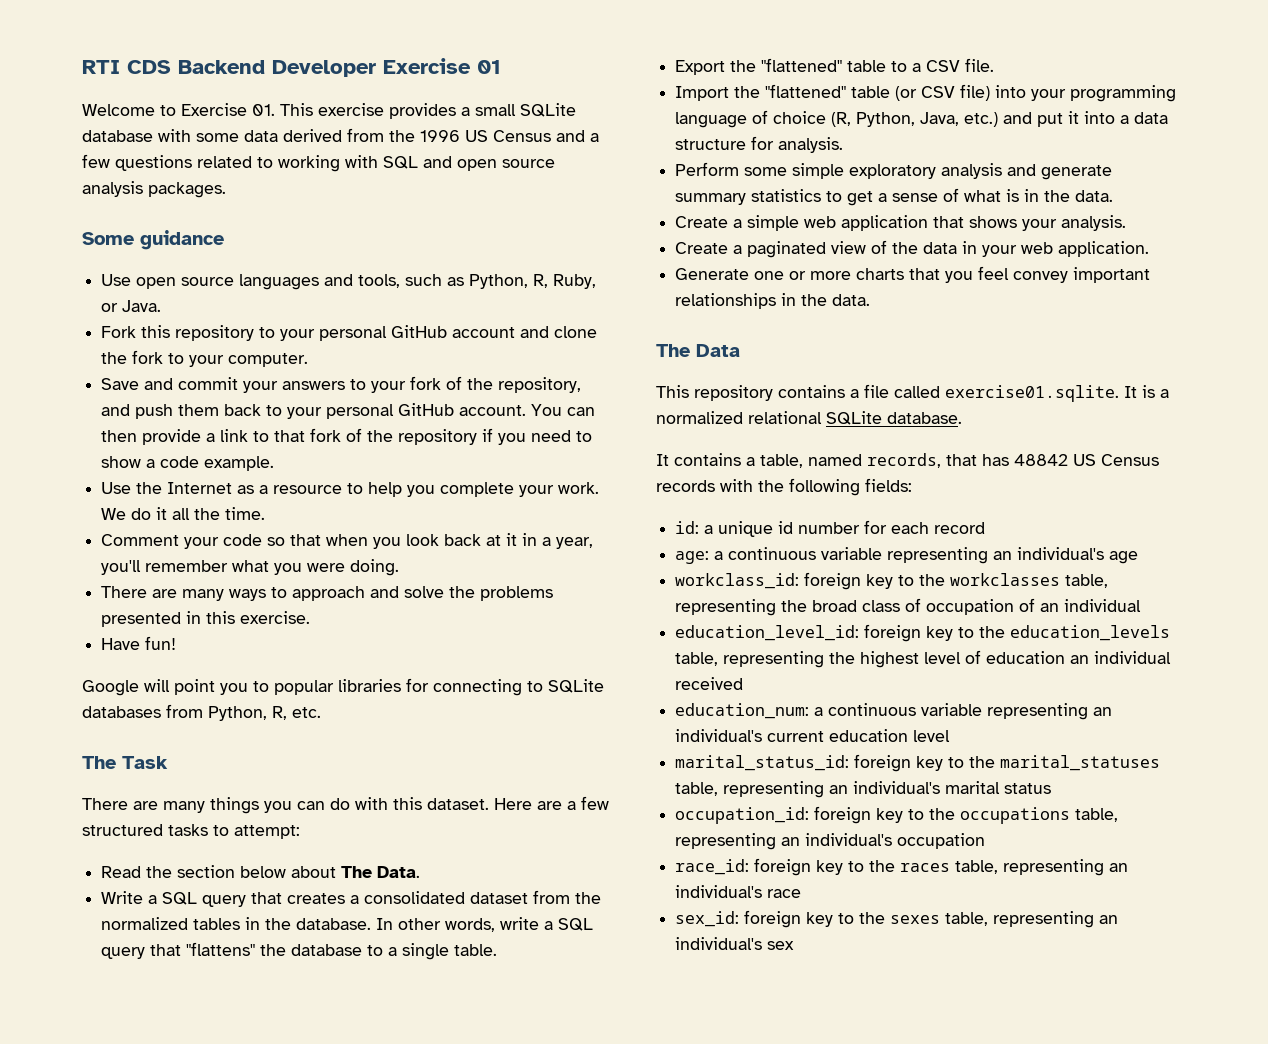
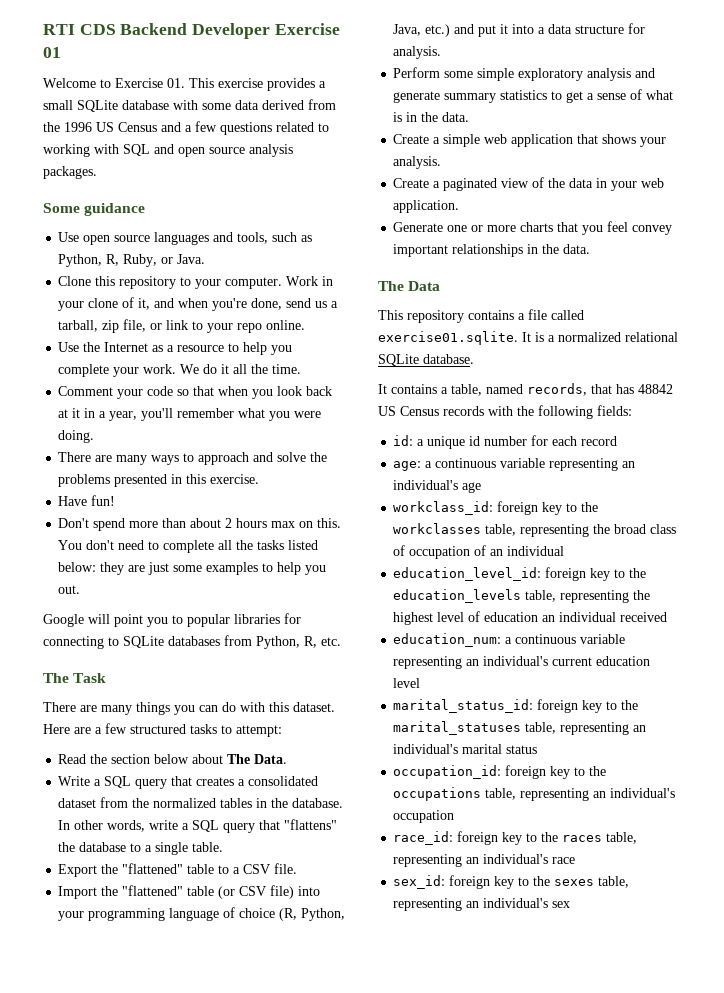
- Fork this repository to your personal GitHub account and clone the fork to your computer.
- Save and commit your answers to your fork of the repository, and push them back to your personal GitHub account. You can then provide a link to that fork of the repository if you need to show a code example.
+ Clone this repository to your computer. Work in your clone of it, and when you're done, send us a tarball, zip file, or link to your repo online.
+ Don't spend more than about 2 hours max on this. You don't need to complete all the tasks listed below: they are just some examples to help you out.

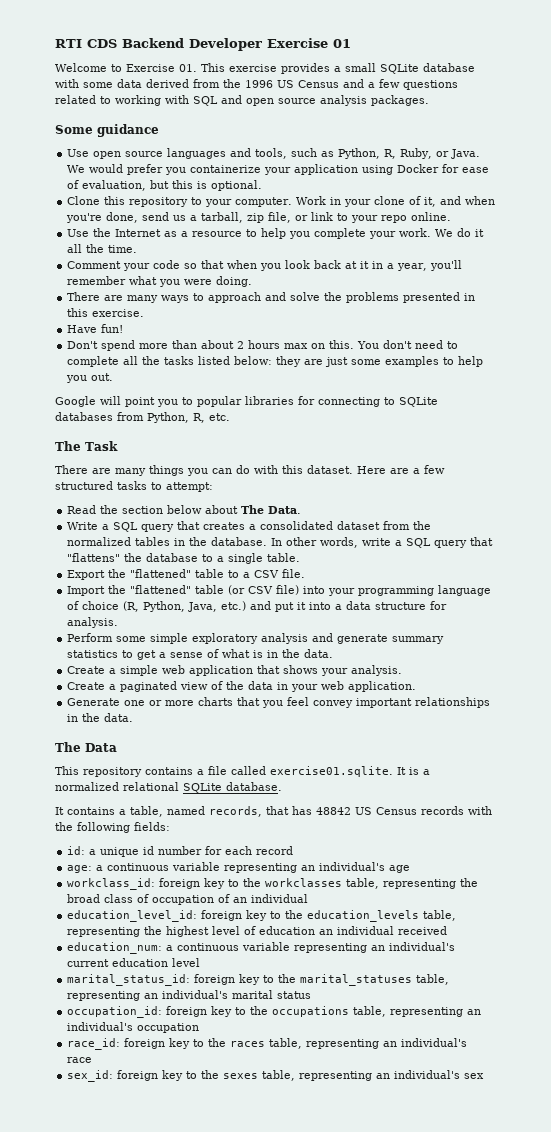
+ We would prefer you containerize your application using Docker for ease of evaluation, but this is optional.

